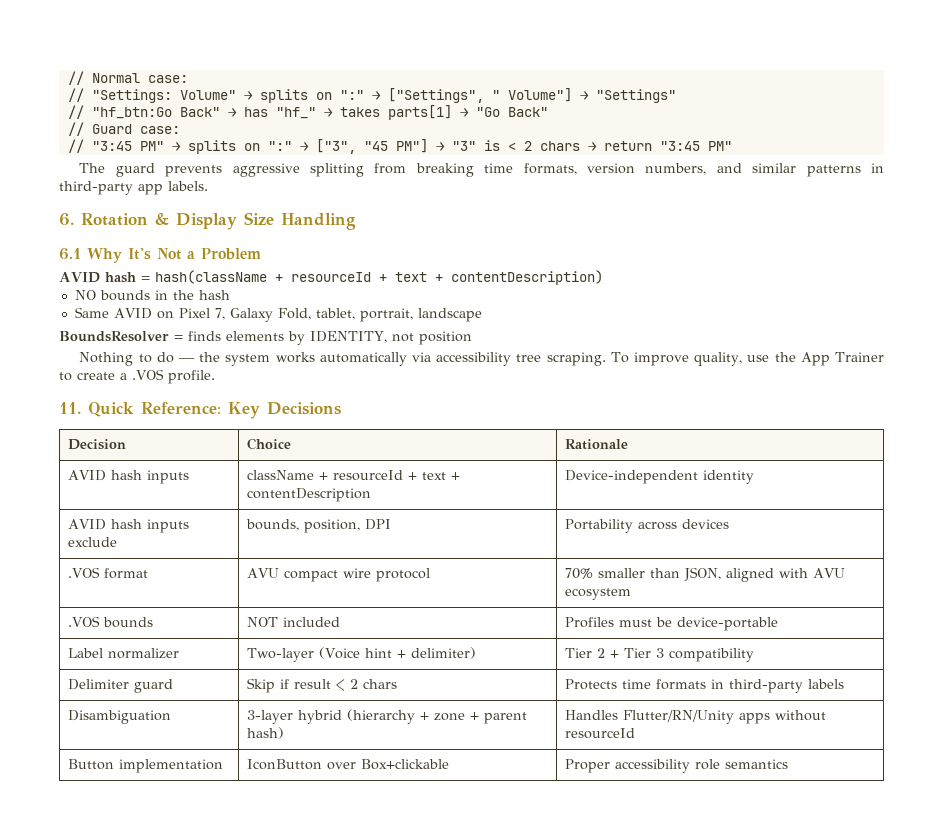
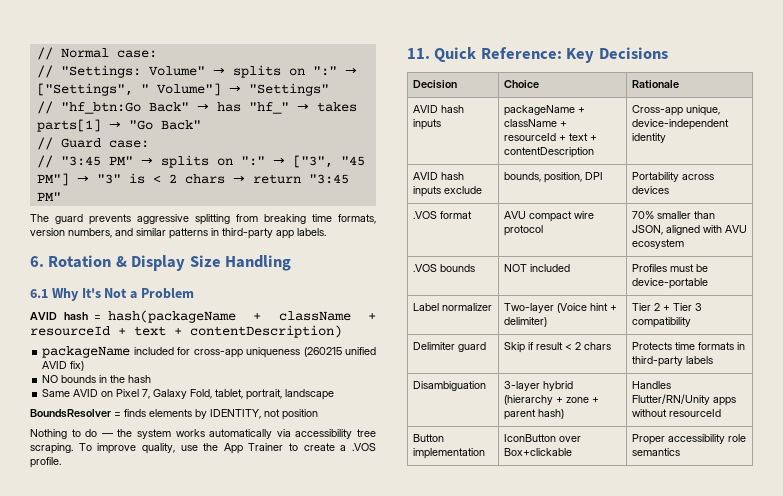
- AVID hash = hash(className + resourceId + text + contentDescription)
+ AVID hash = hash(packageName + className + resourceId + text + contentDescription)
+ packageName included for cross-app uniqueness (260215 unified AVID fix)
- AVID hash inputs | className + resourceId + text + contentDescription | Device-independent identity
+ AVID hash inputs | packageName + className + resourceId + text + contentDescription | Cross-app unique, device-independent identity

